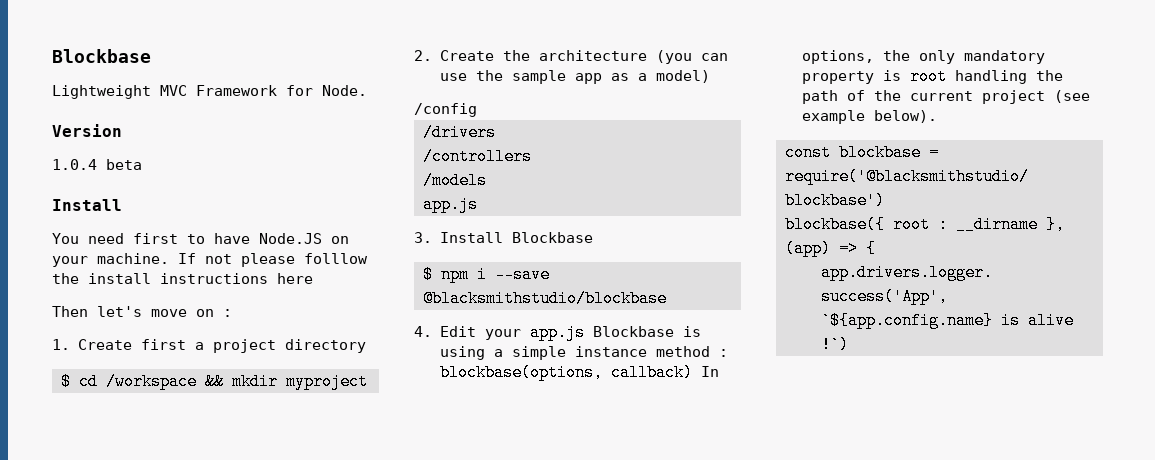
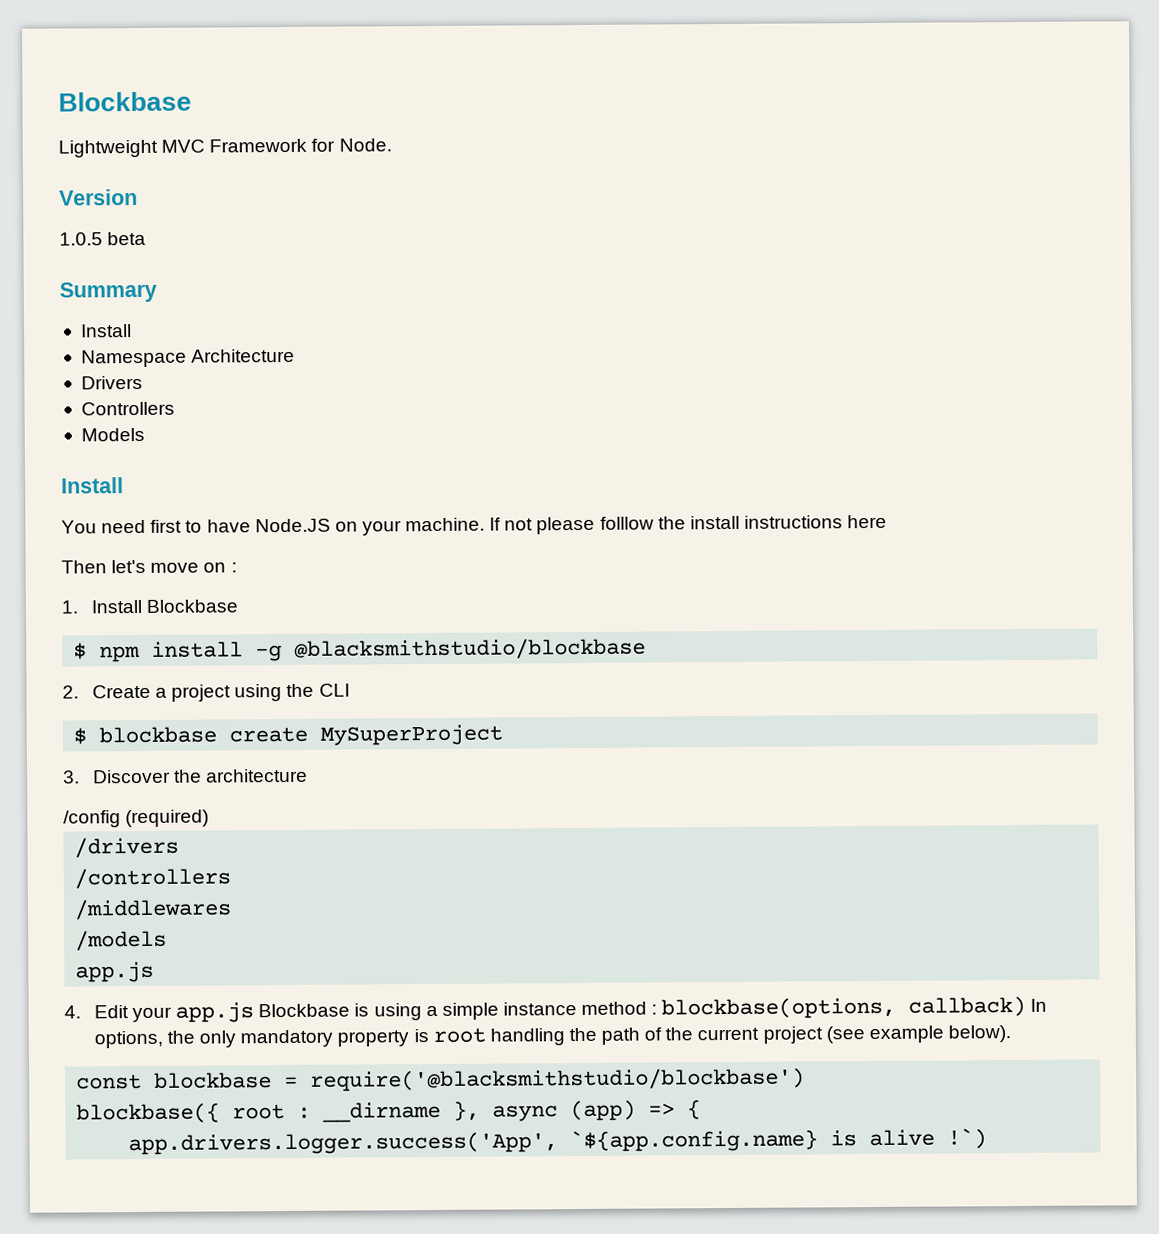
- 1.0.4 beta
+ 1.0.5 beta
+ Summary
+ Install
+ Namespace Architecture
+ Drivers
+ Controllers
+ Models
- 1. Create first a project directory
- $ cd /workspace && mkdir myproject
- 2. Create the architecture (you can use the sample app as a model)
+ 1. Install Blockbase
+ $ npm install -g @blacksmithstudio/blockbase
+ 2. Create a project using the CLI
+ $ blockbase create MySuperProject
+ 3. Discover the architecture
- /config
+ /config (required)
+ /middlewares
- 3. Install Blockbase
- $ npm i --save @blacksmithstudio/blockbase
- blockbase({ root : __dirname }, (app) => {
+ blockbase({ root : __dirname }, async (app) => {

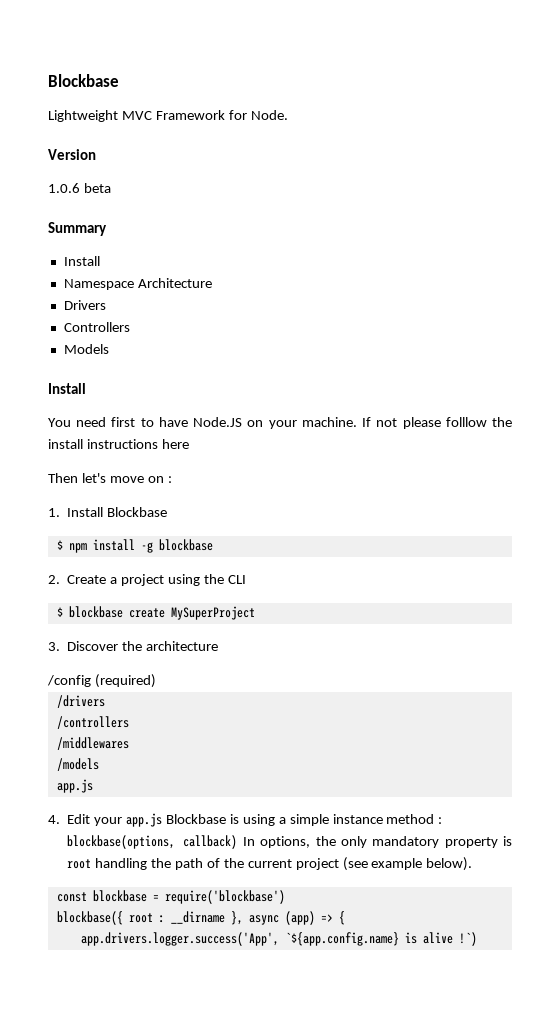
- 1.0.5 beta
+ 1.0.6 beta
- $ npm install -g @blacksmithstudio/blockbase
+ $ npm install -g blockbase
- const blockbase = require('@blacksmithstudio/blockbase')
+ const blockbase = require('blockbase')

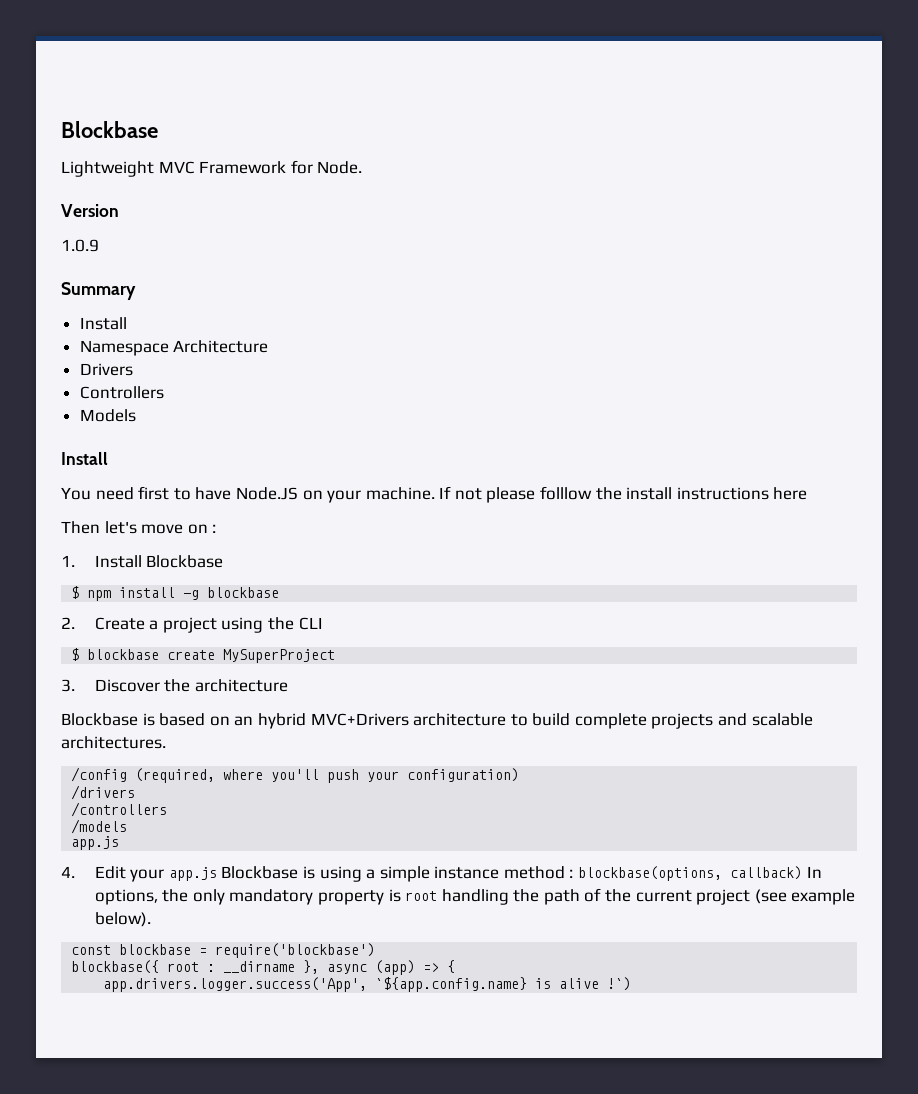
- 1.0.6 beta
+ 1.0.9
- /config (required)
+ Blockbase is based on an hybrid MVC+Drivers architecture to build complete projects and scalable architectures.
+ /config (required, where you'll push your configuration)
- /middlewares

